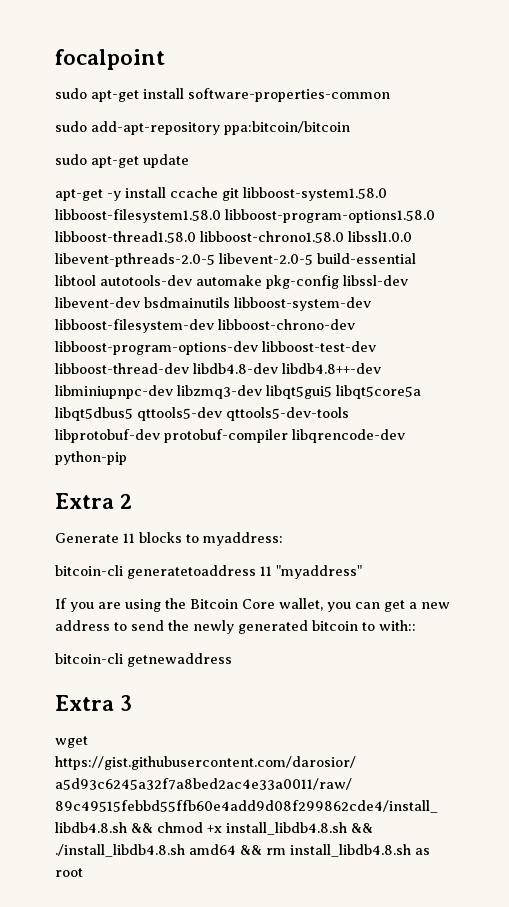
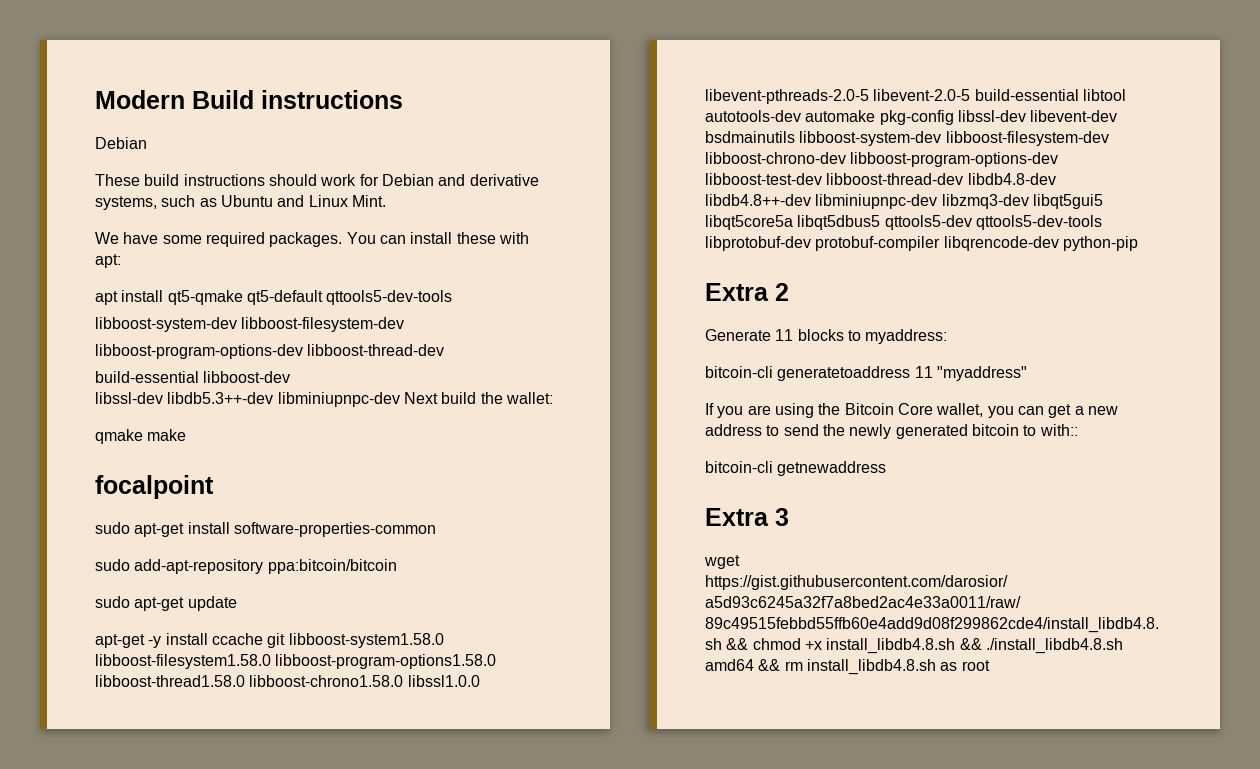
+ Modern Build instructions
+ Debian
+ These build instructions should work for Debian and derivative systems, such as Ubuntu and Linux Mint.
+ We have some required packages. You can install these with apt:
+ apt install qt5-qmake qt5-default qttools5-dev-tools
+ libboost-system-dev libboost-filesystem-dev
+ libboost-program-options-dev libboost-thread-dev
+ build-essential libboost-dev
+ libssl-dev libdb5.3++-dev libminiupnpc-dev Next build the wallet:
+ qmake make

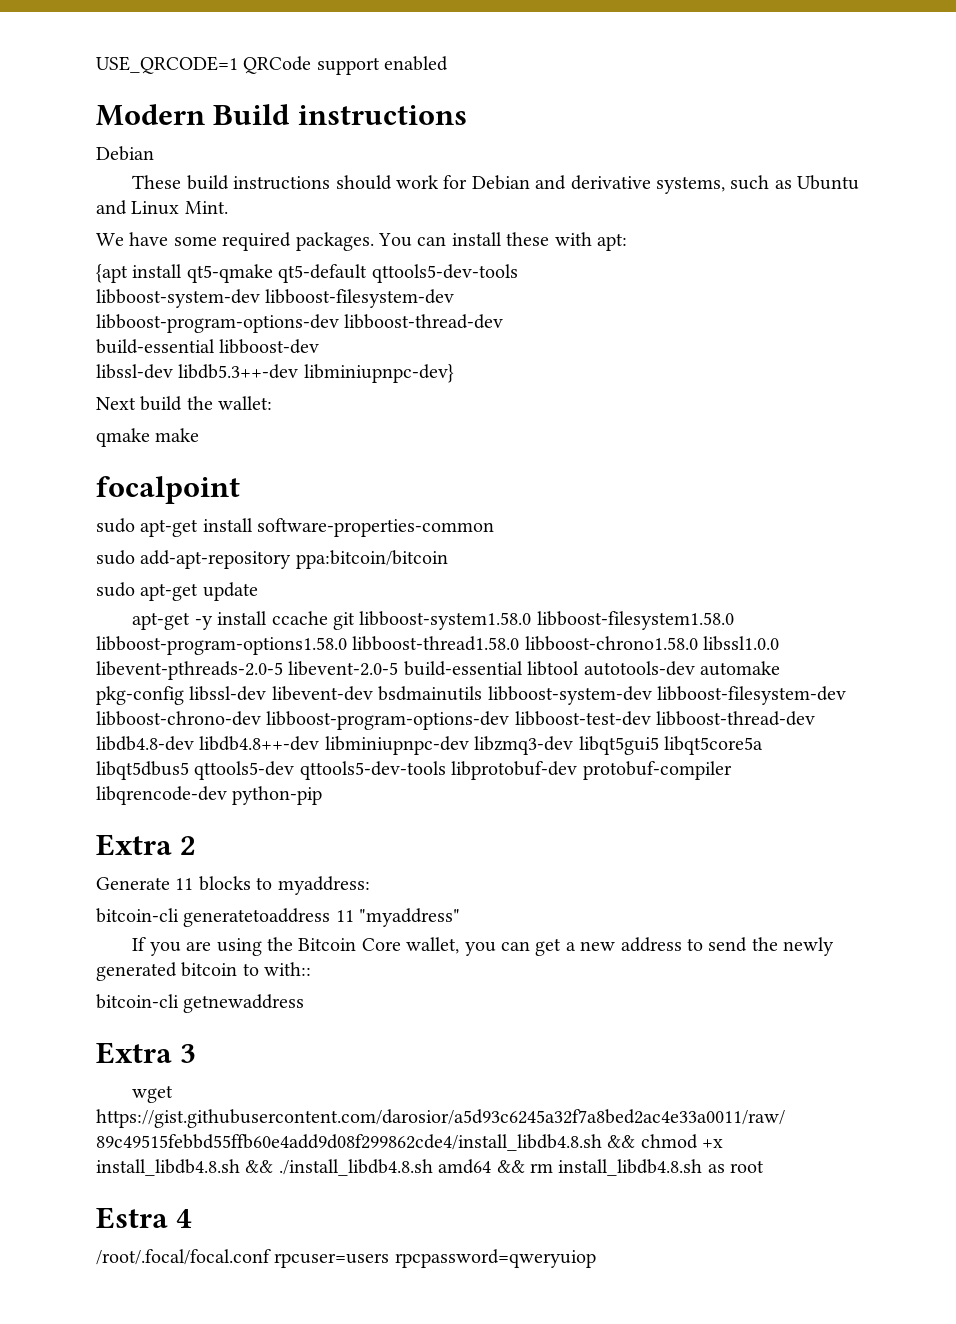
+ USE_QRCODE=1 QRCode support enabled
- apt install qt5-qmake qt5-default qttools5-dev-tools
+ {apt install qt5-qmake qt5-default qttools5-dev-tools
- libssl-dev libdb5.3++-dev libminiupnpc-dev Next build the wallet:
+ libssl-dev libdb5.3++-dev libminiupnpc-dev}
+ Next build the wallet:
+ Estra 4
+ /root/.focal/focal.conf rpcuser=users rpcpassword=qweryuiop

